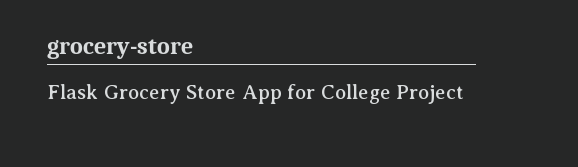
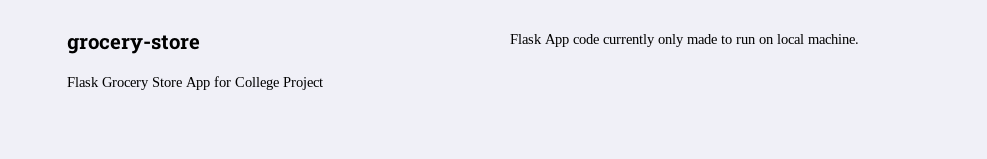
+ Flask App code currently only made to run on local machine.

